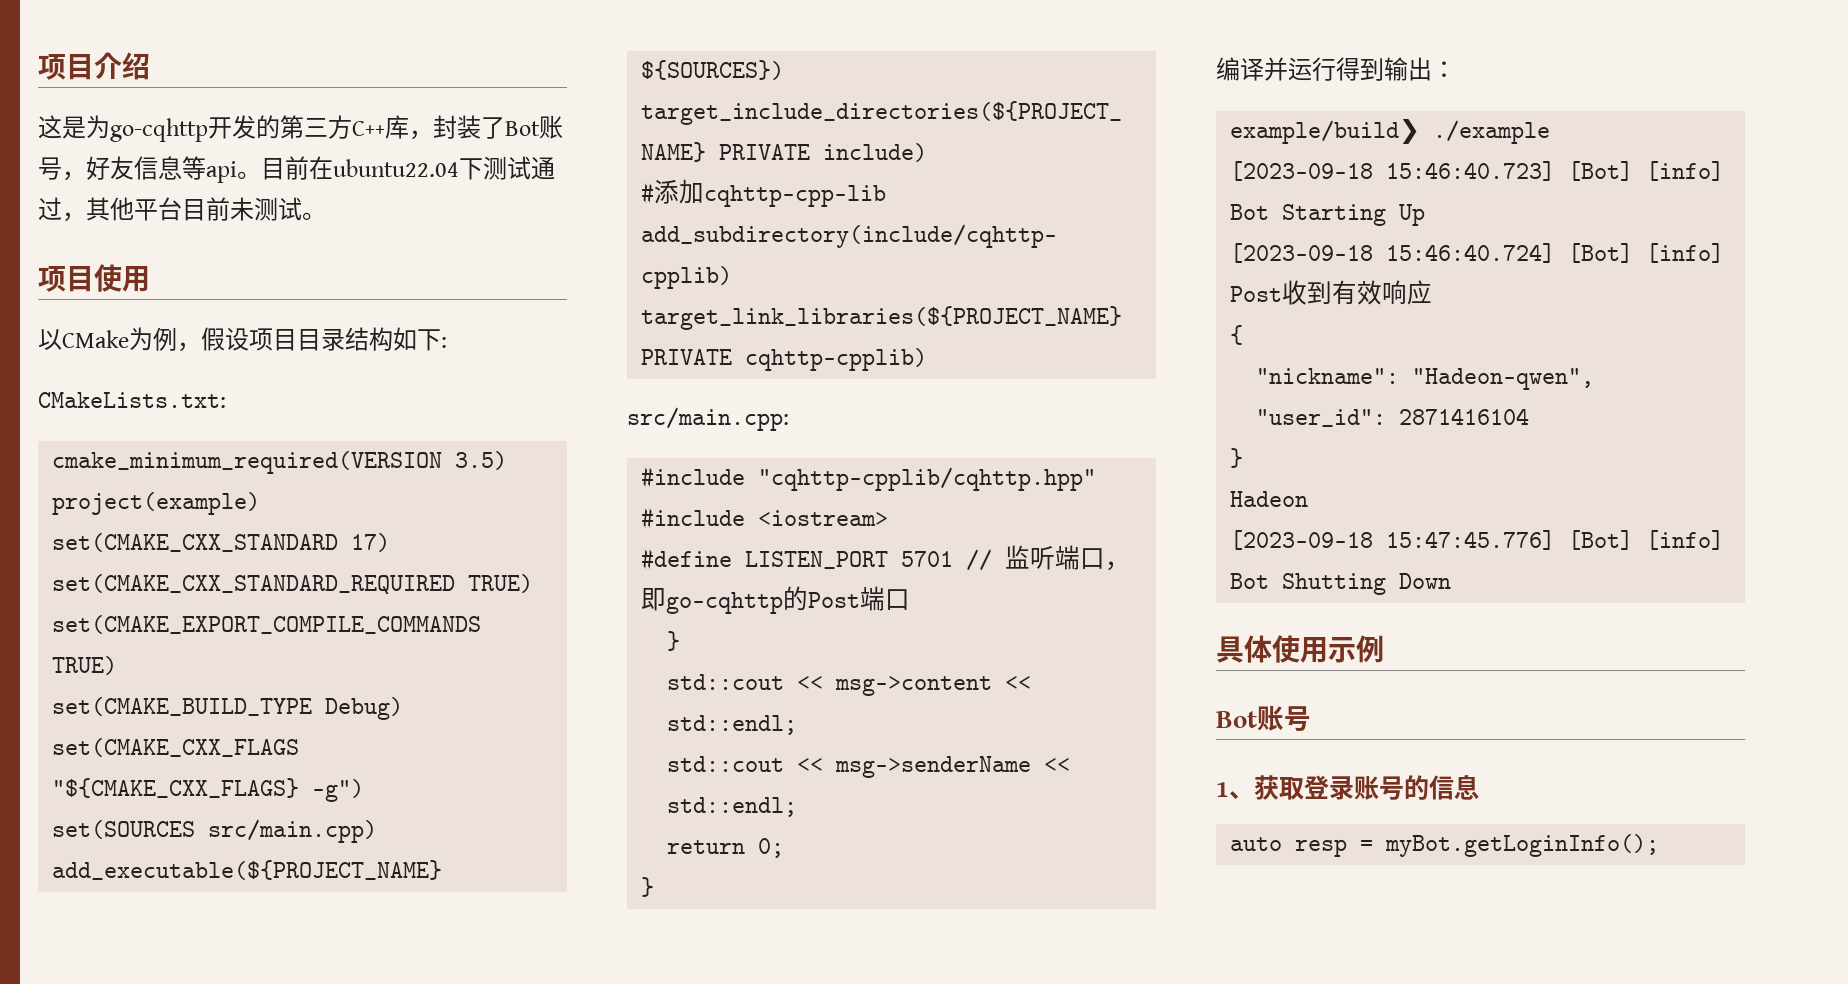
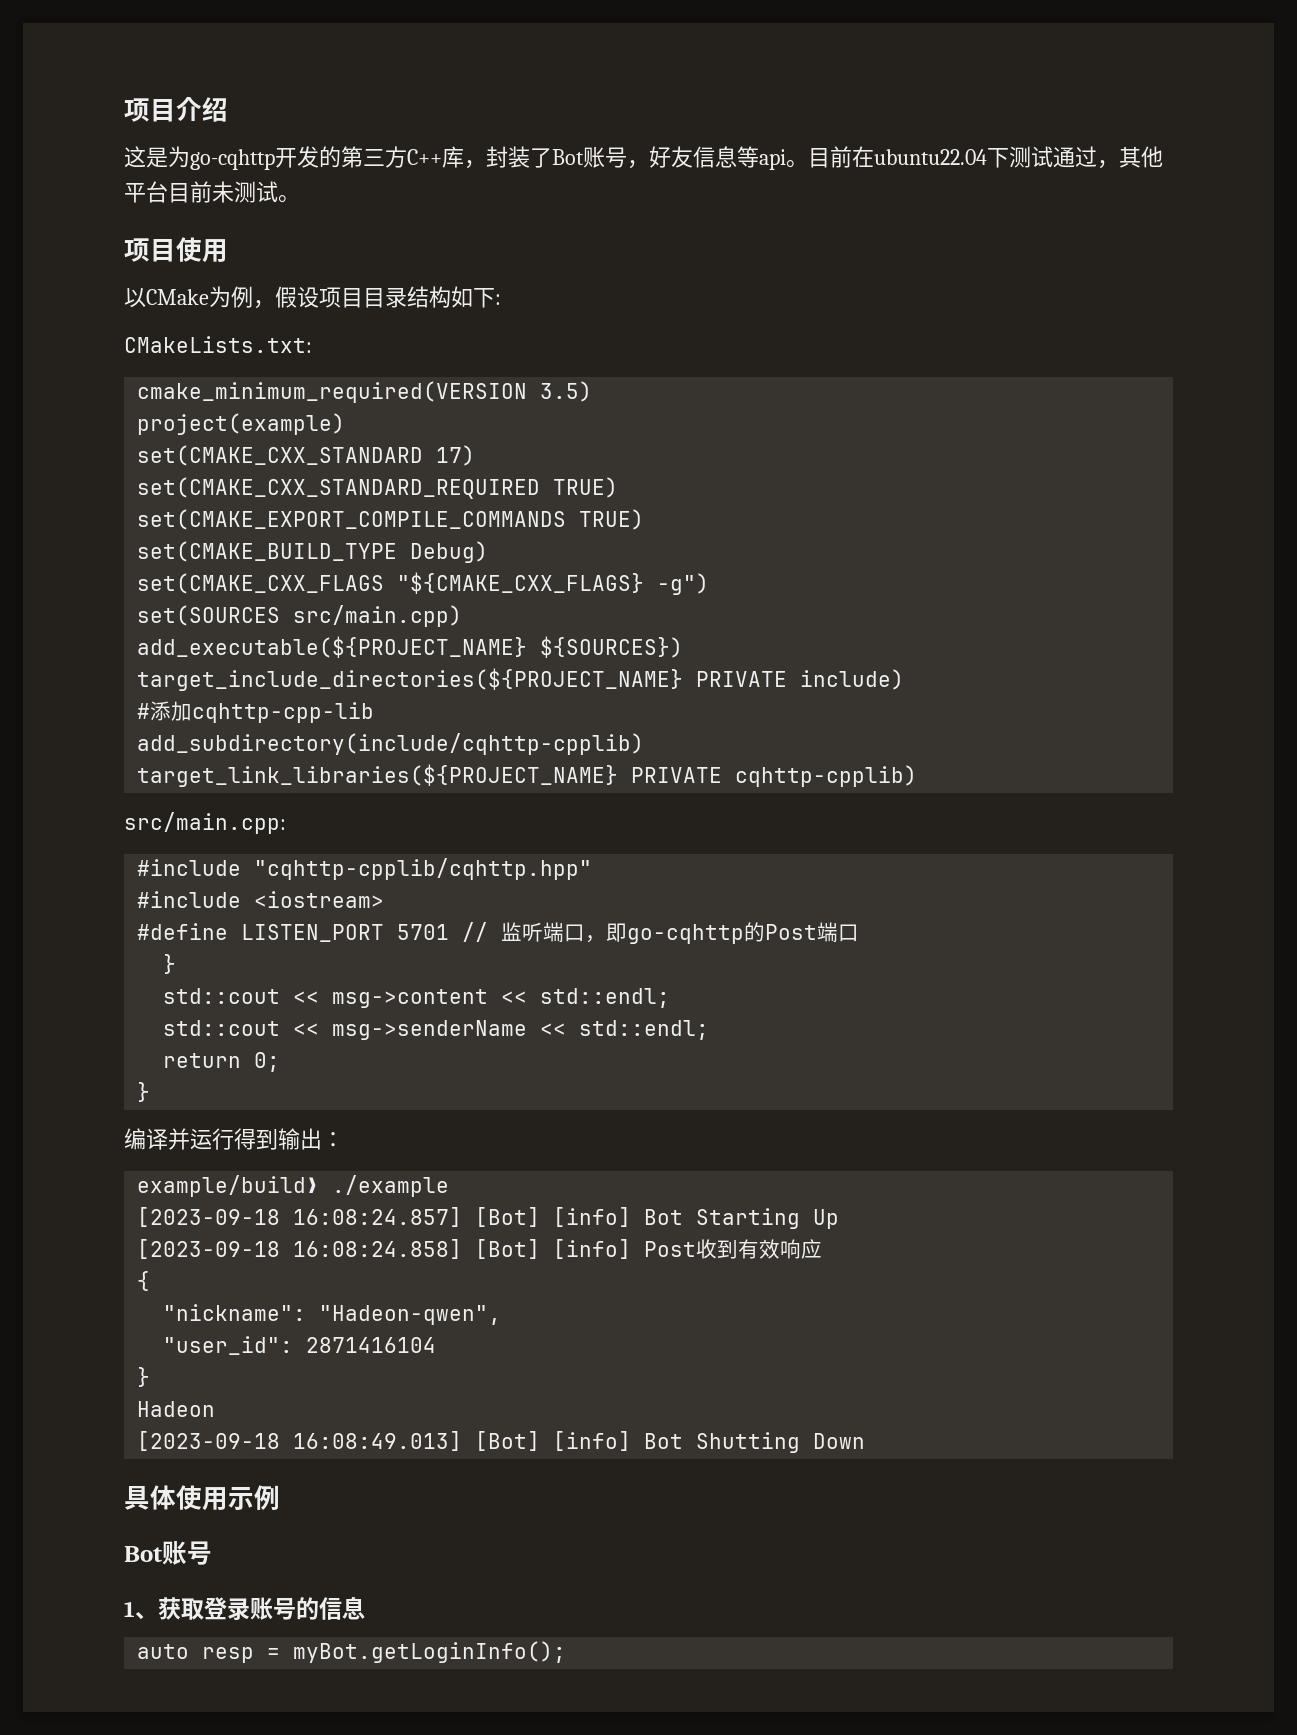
- [2023-09-18 15:46:40.723] [Bot] [info] Bot Starting Up
+ [2023-09-18 16:08:24.857] [Bot] [info] Bot Starting Up
- [2023-09-18 15:46:40.724] [Bot] [info] Post收到有效响应
+ [2023-09-18 16:08:24.858] [Bot] [info] Post收到有效响应
- [2023-09-18 15:47:45.776] [Bot] [info] Bot Shutting Down
+ [2023-09-18 16:08:49.013] [Bot] [info] Bot Shutting Down

